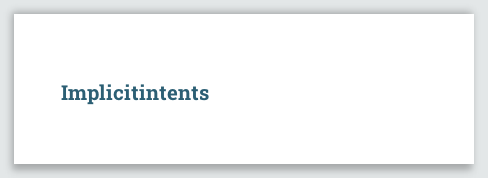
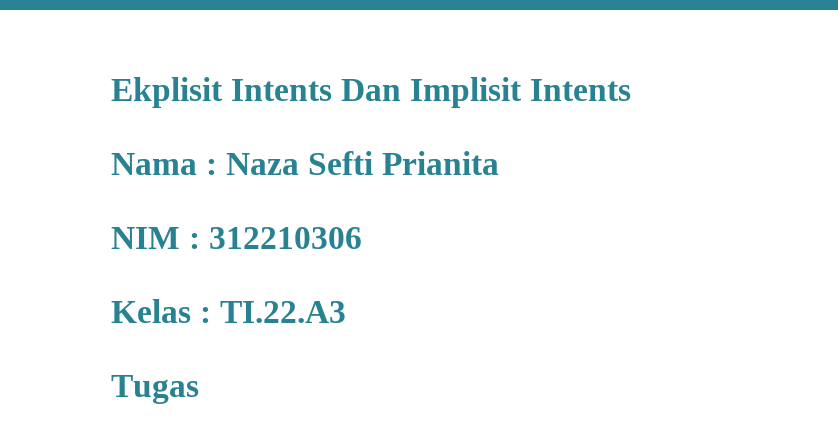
- Implicitintents
+ Ekplisit Intents Dan Implisit Intents
+ Nama : Naza Sefti Prianita
+ NIM : 312210306
+ Kelas : TI.22.A3
+ Tugas

